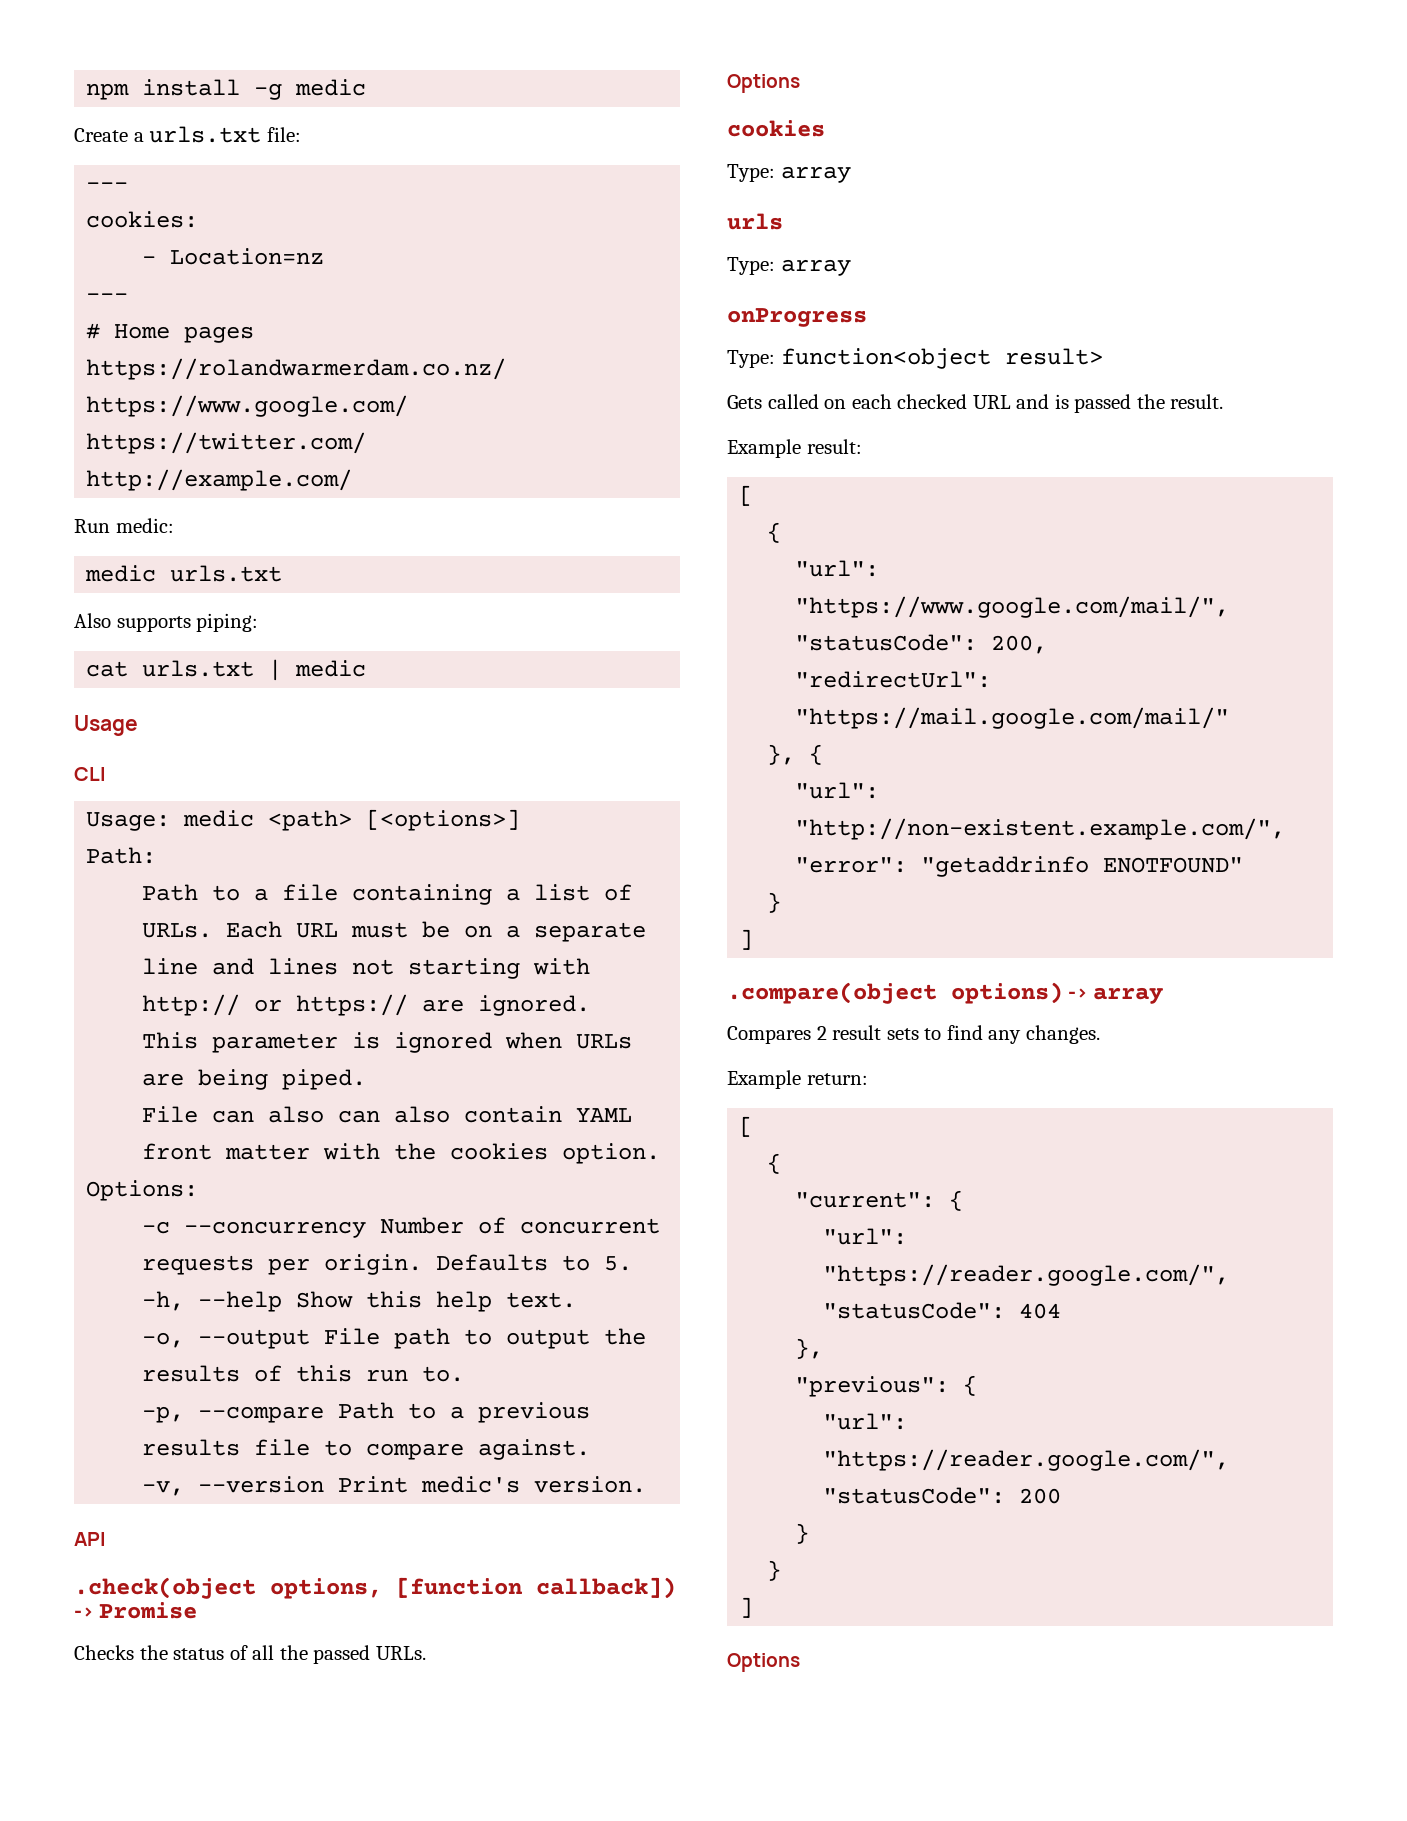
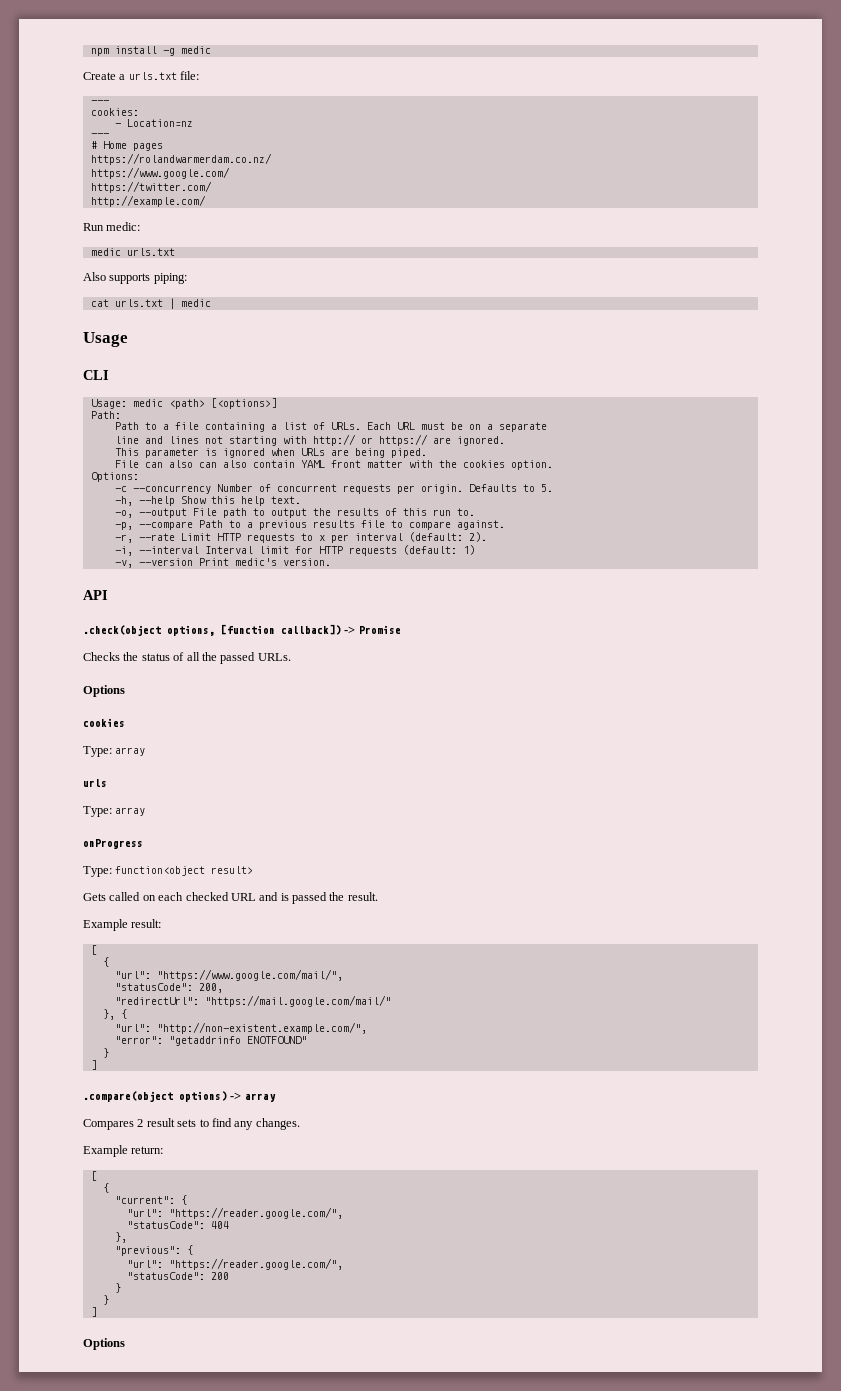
+ -r, --rate Limit HTTP requests to x per interval (default: 2).
+ -i, --interval Interval limit for HTTP requests (default: 1)

